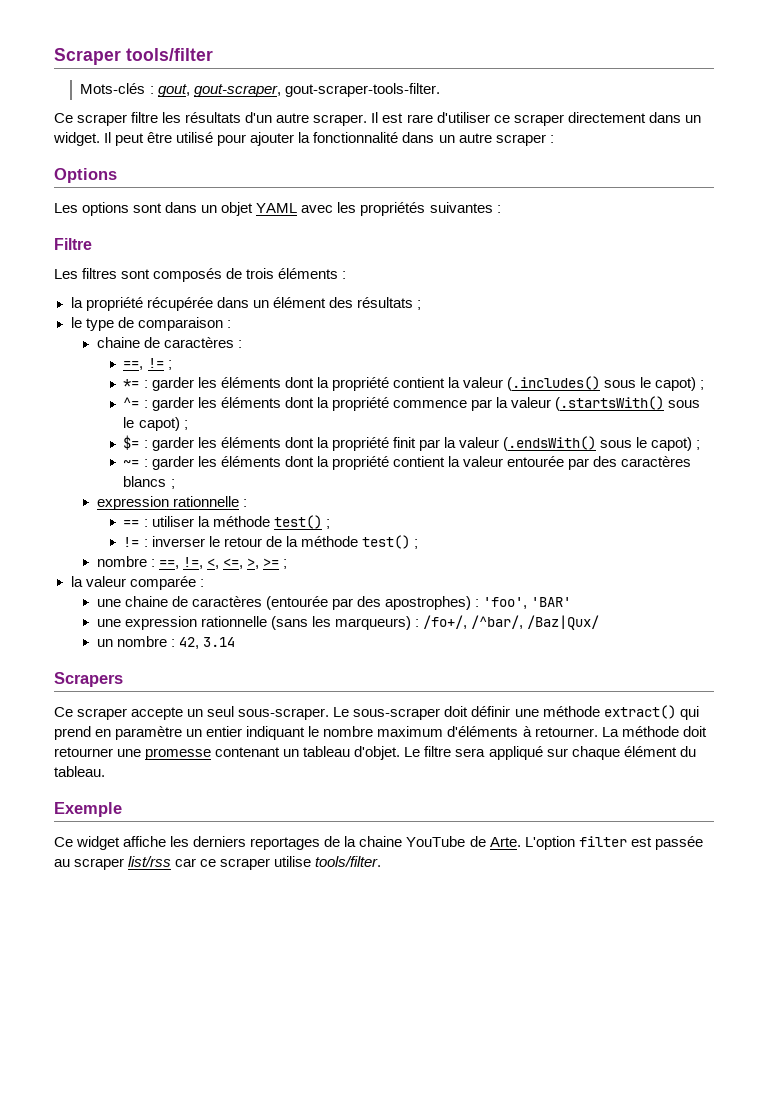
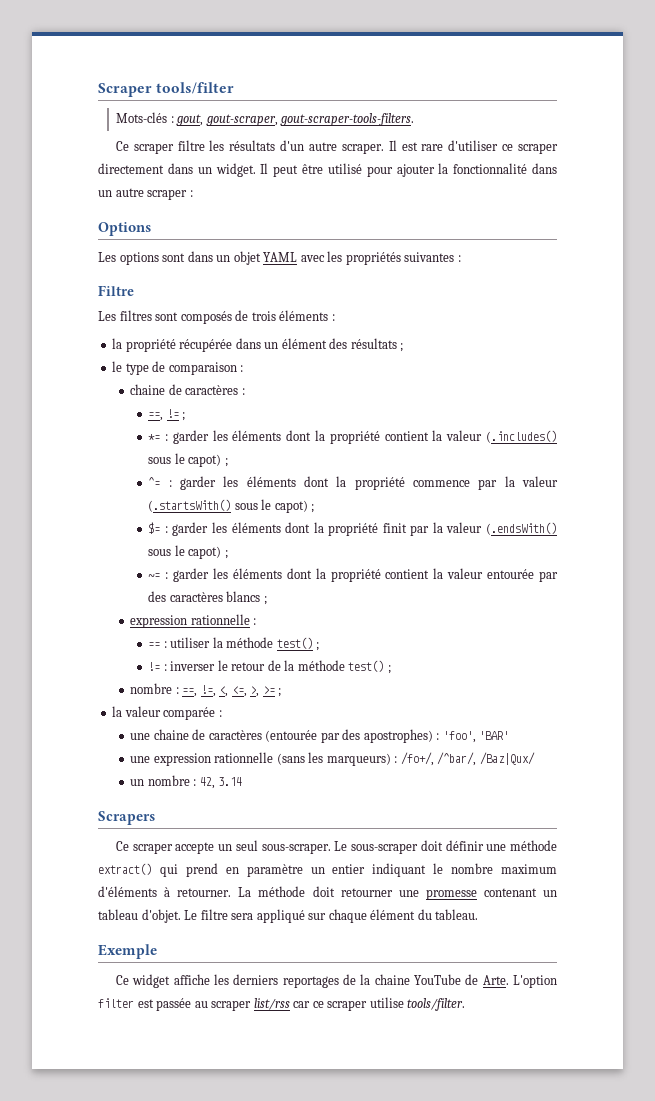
- Mots-clés : gout, gout-scraper, gout-scraper-tools-filter.
+ Mots-clés : gout, gout-scraper, gout-scraper-tools-filters.

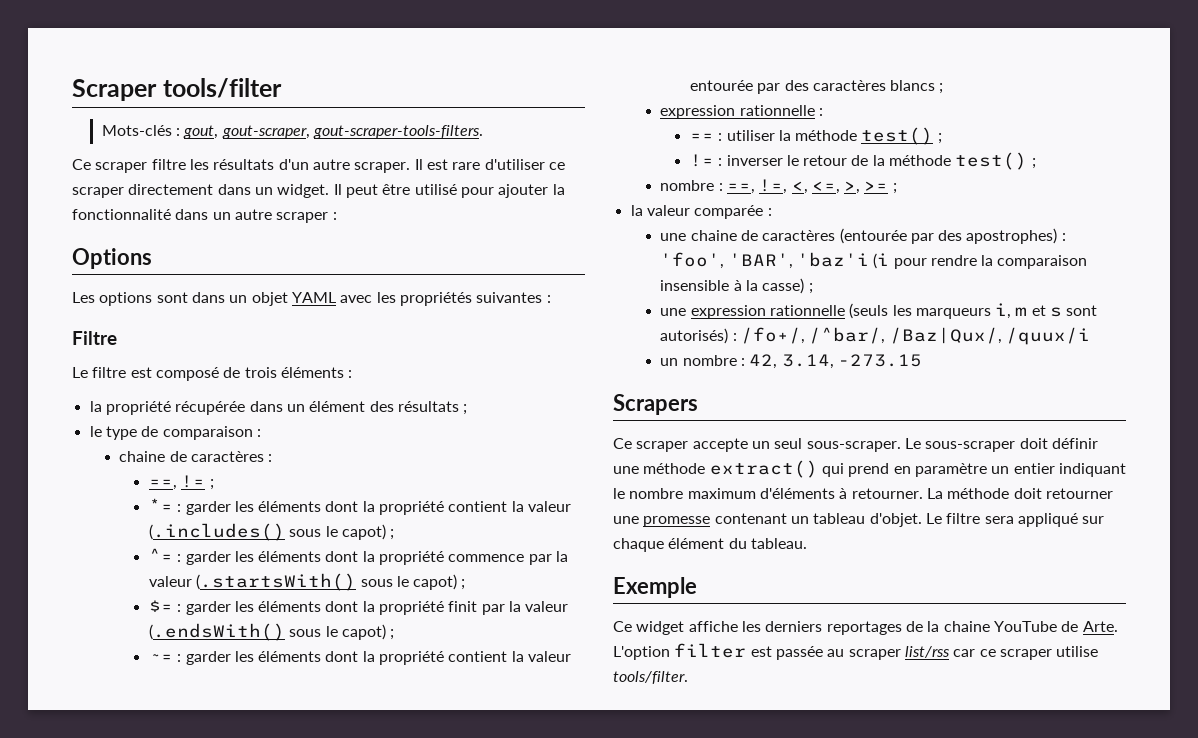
- Les filtres sont composés de trois éléments :
+ Le filtre est composé de trois éléments :
- une chaine de caractères (entourée par des apostrophes) : 'foo', 'BAR'
- une expression rationnelle (sans les marqueurs) : /fo+/, /^bar/, /Baz|Qux/
+ une chaine de caractères (entourée par des apostrophes) : 'foo', 'BAR', 'baz'i (i pour rendre la comparaison insensible à la casse) ;
+ une expression rationnelle (seuls les marqueurs i, m et s sont autorisés) : /fo+/, /^bar/, /Baz|Qux/, /quux/i
- un nombre : 42, 3.14
+ un nombre : 42, 3.14, -273.15

